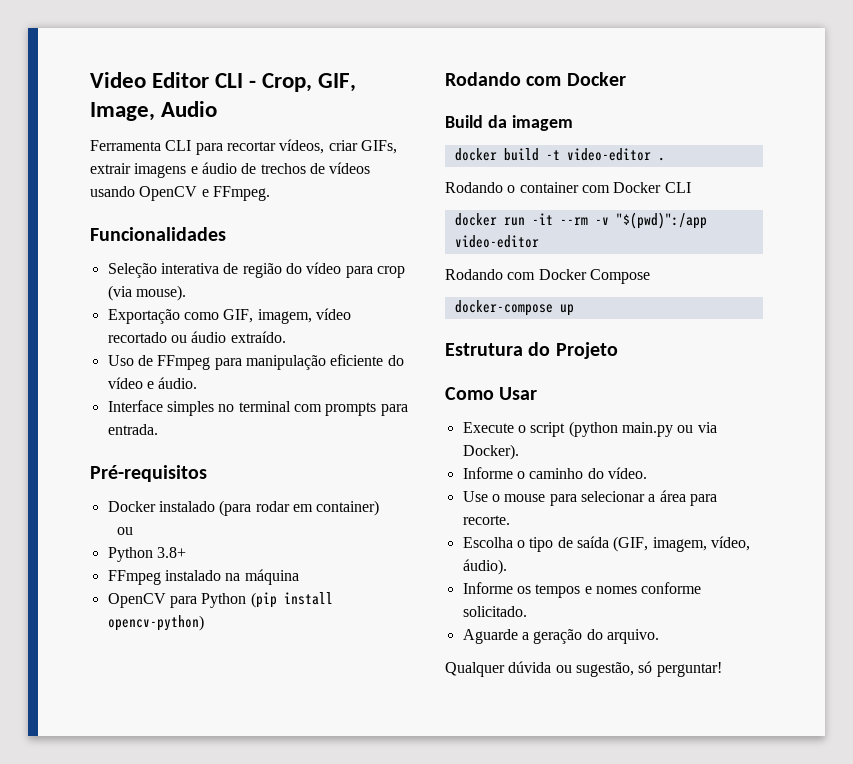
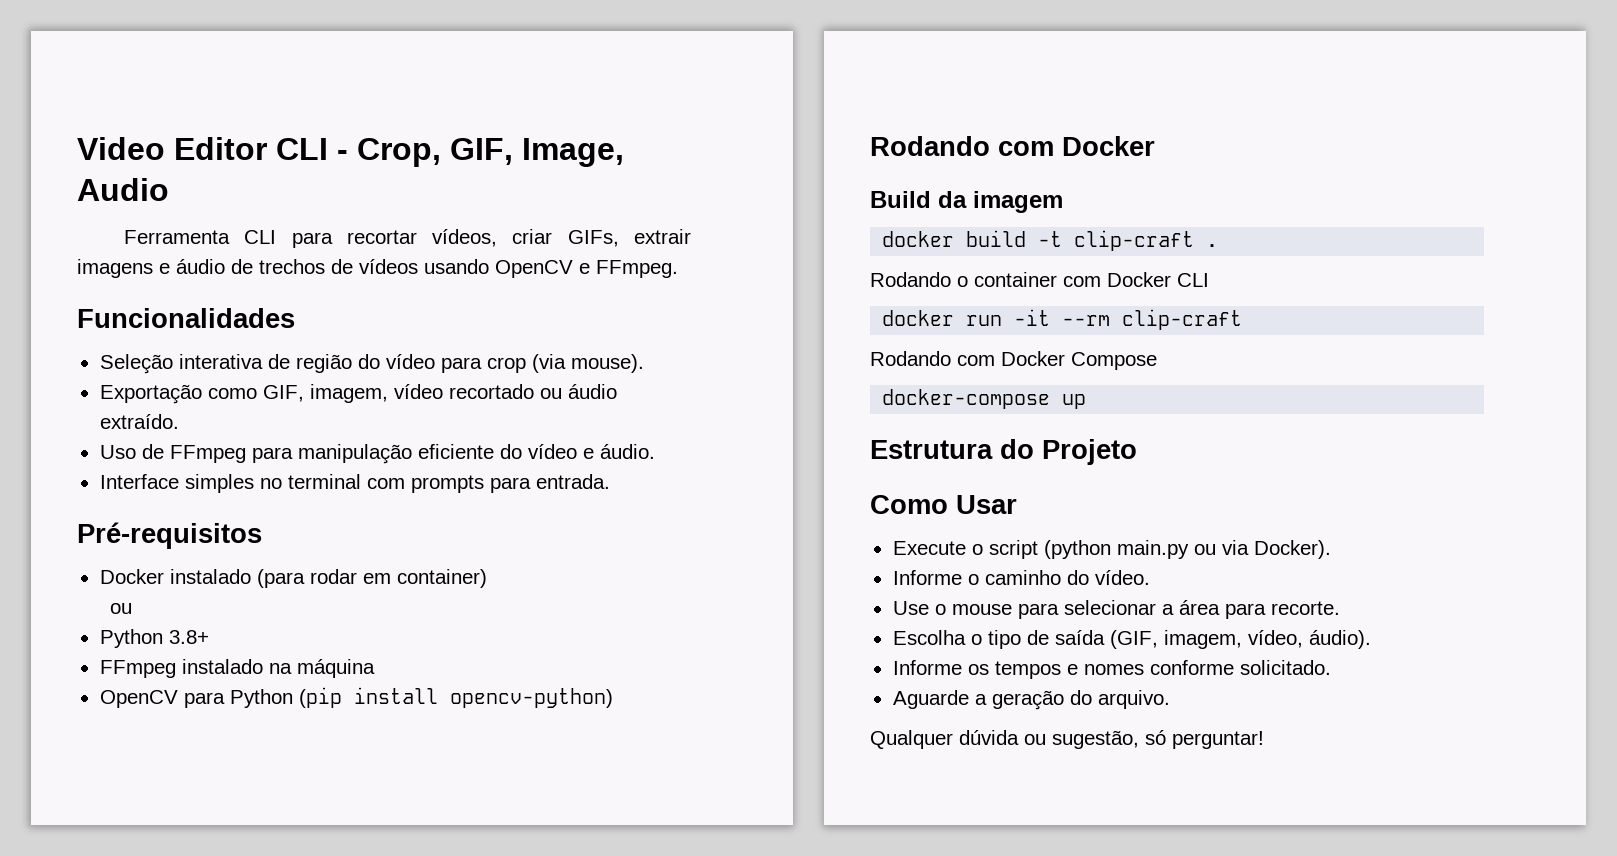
- docker build -t video-editor .
+ docker build -t clip-craft .
- docker run -it --rm -v "$(pwd)":/app video-editor
+ docker run -it --rm clip-craft

